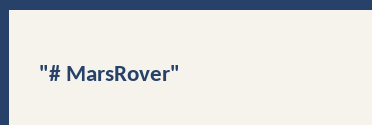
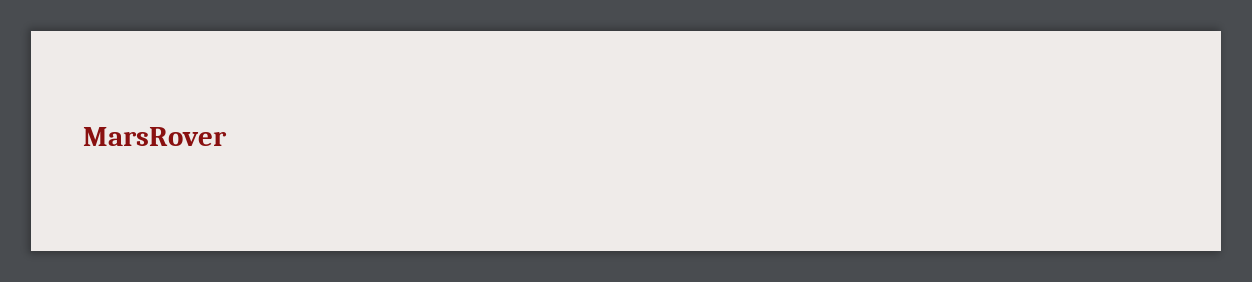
- "# MarsRover"
+ MarsRover

